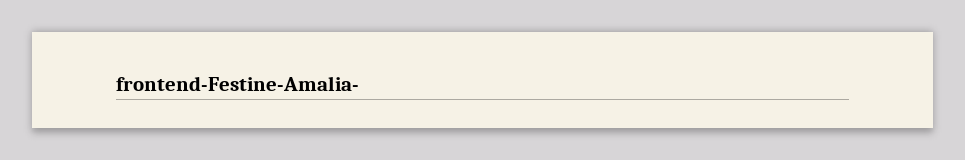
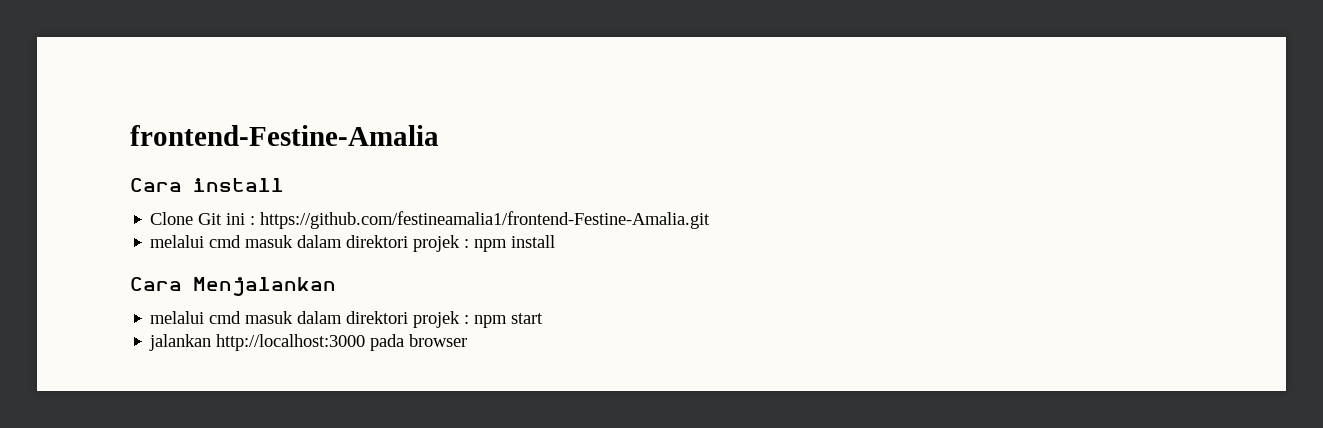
- frontend-Festine-Amalia-
+ frontend-Festine-Amalia
+ Cara install
+ Clone Git ini : https://github.com/festineamalia1/frontend-Festine-Amalia.git
+ melalui cmd masuk dalam direktori projek : npm install
+ Cara Menjalankan
+ melalui cmd masuk dalam direktori projek : npm start
+ jalankan http://localhost:3000 pada browser

